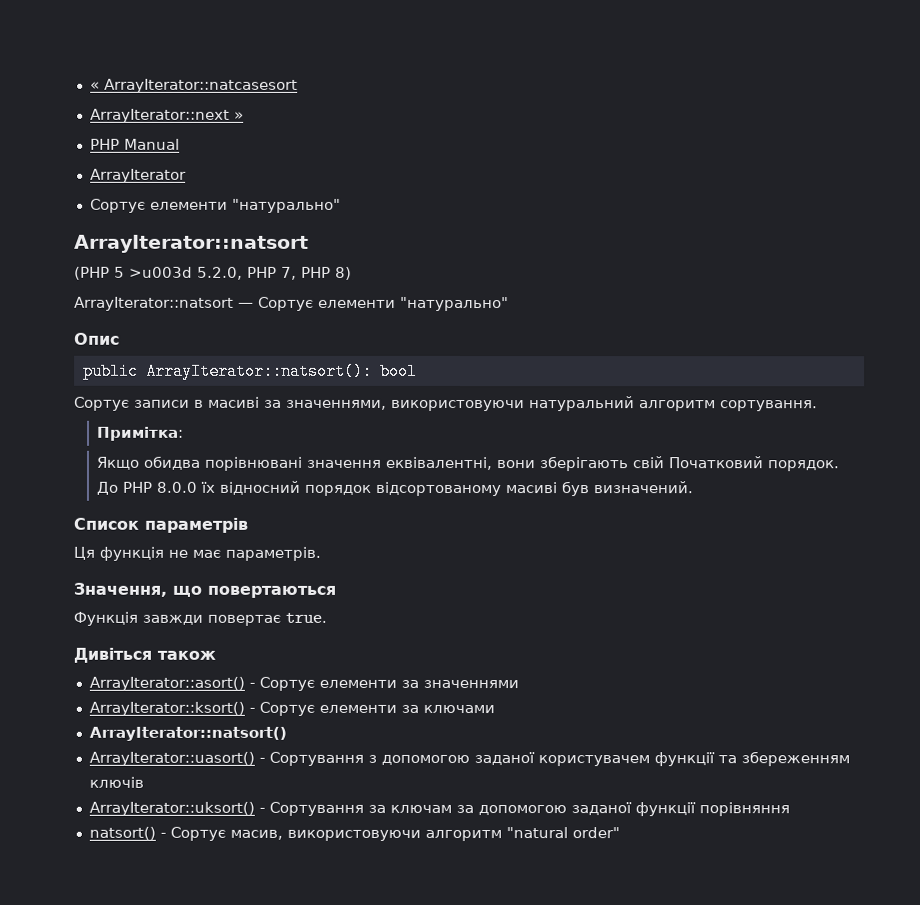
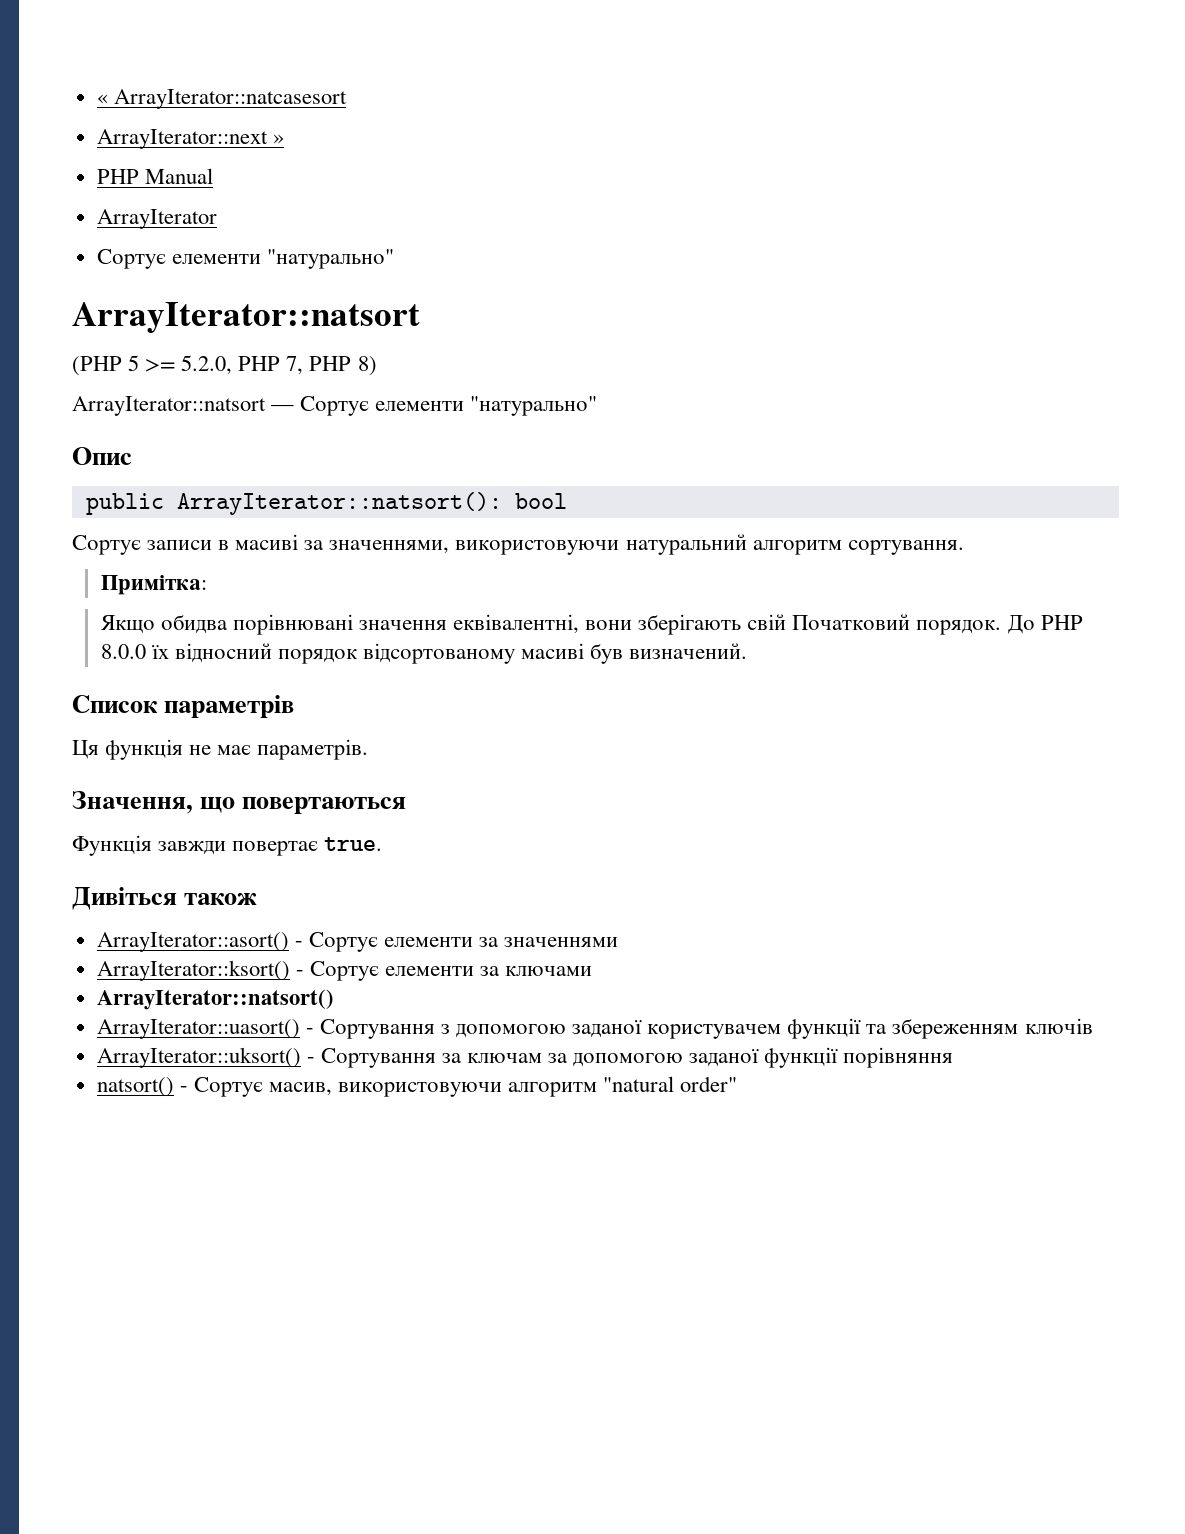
- (PHP 5 >u003d 5.2.0, PHP 7, PHP 8)
+ (PHP 5 >= 5.2.0, PHP 7, PHP 8)

